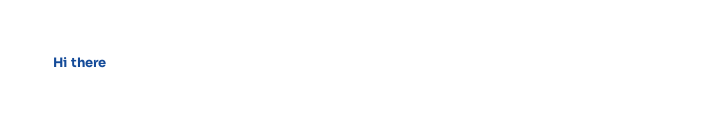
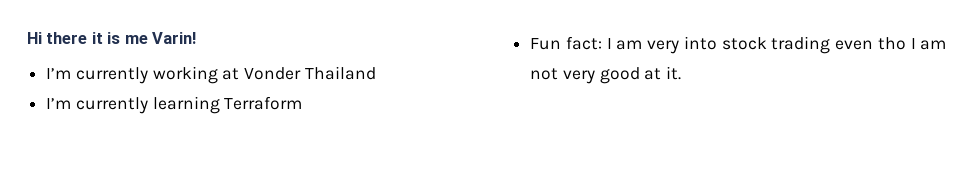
- Hi there
+ Hi there it is me Varin!
+ I’m currently working at Vonder Thailand
+ I’m currently learning Terraform
+ Fun fact: I am very into stock trading even tho I am not very good at it.

